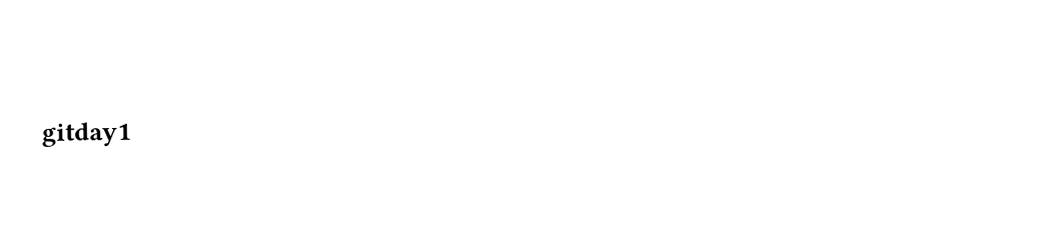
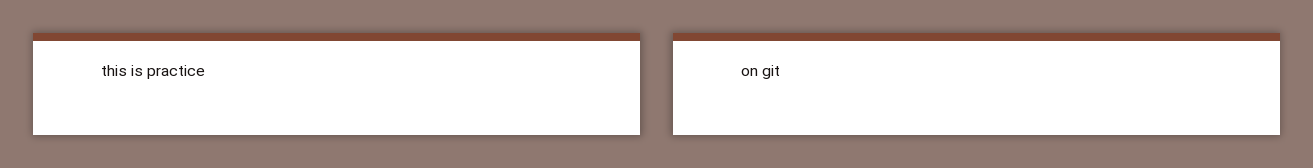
- gitday1
+ this is practice
+ on git

